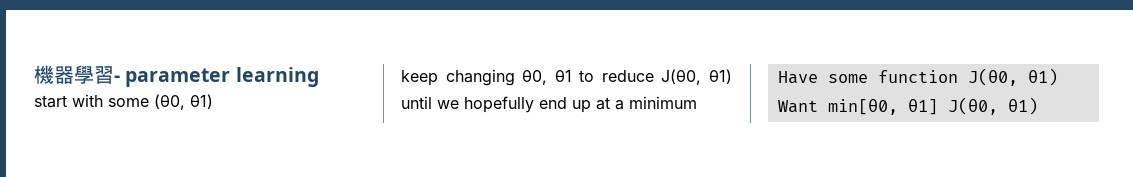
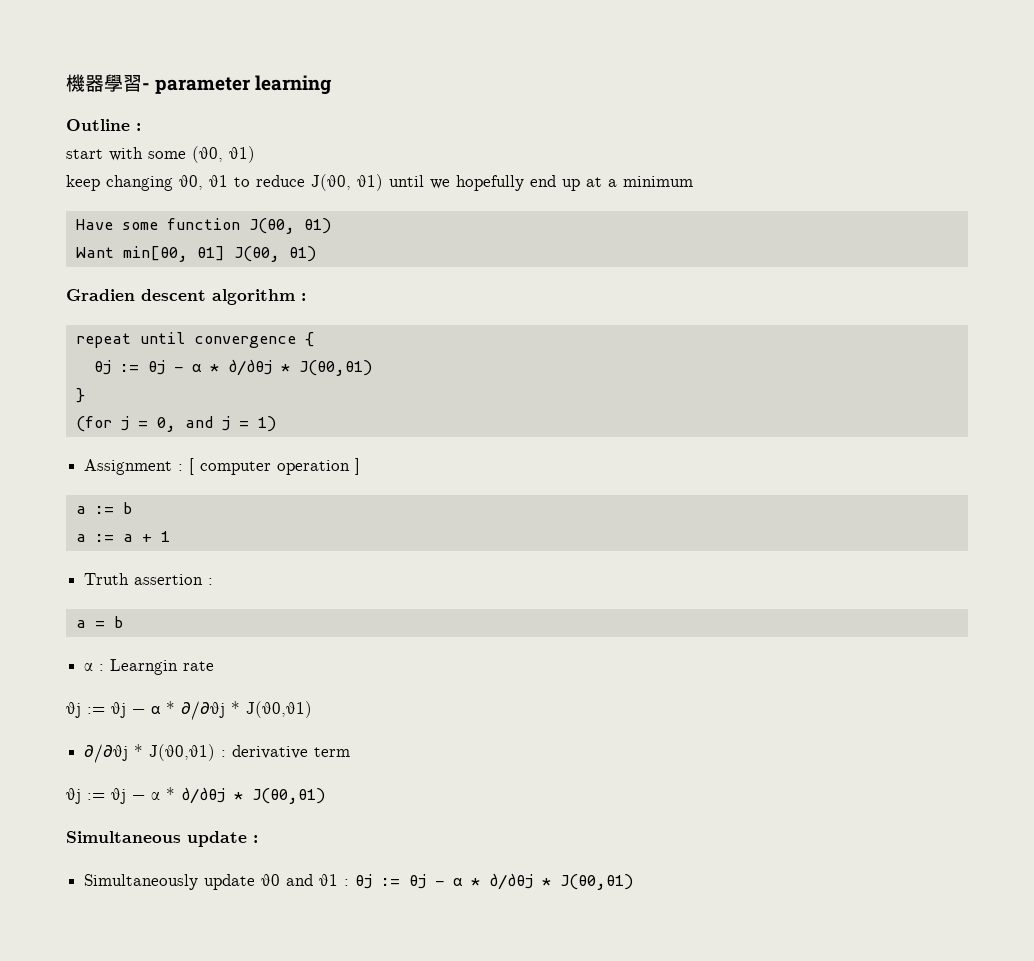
+ Outline :
+ Gradien descent algorithm :
+ repeat until convergence {
+ θj := θj − α * ∂/∂θj * J(θ0,θ1)
+ }
+ (for j = 0, and j = 1)
+ Assignment : [ computer operation ]
+ a := b
+ a := a + 1
+ Truth assertion :
+ a = b
+ α : Learngin rate
+ θj := θj − α * ∂/∂θj * J(θ0,θ1)
+ ∂/∂θj * J(θ0,θ1) : derivative term
+ θj := θj − α * ∂/∂θj * J(θ0,θ1)
+ Simultaneous update :
+ Simultaneously update θ0 and θ1 : θj := θj − α * ∂/∂θj * J(θ0,θ1)

